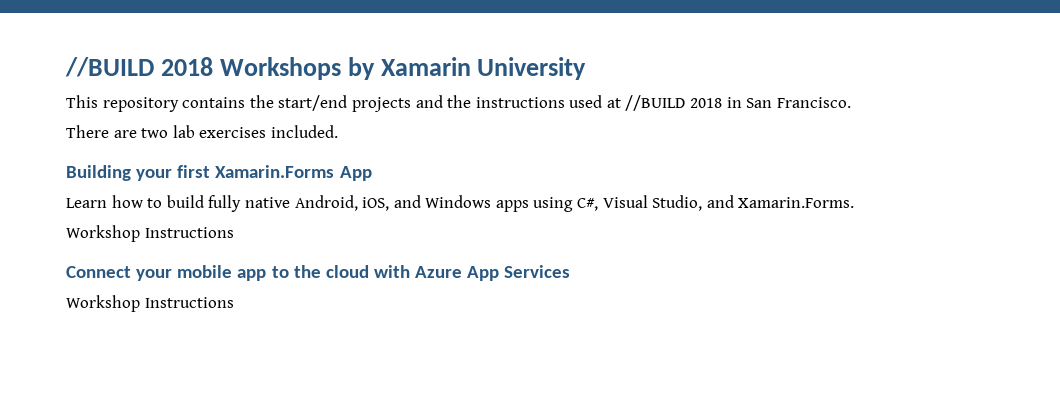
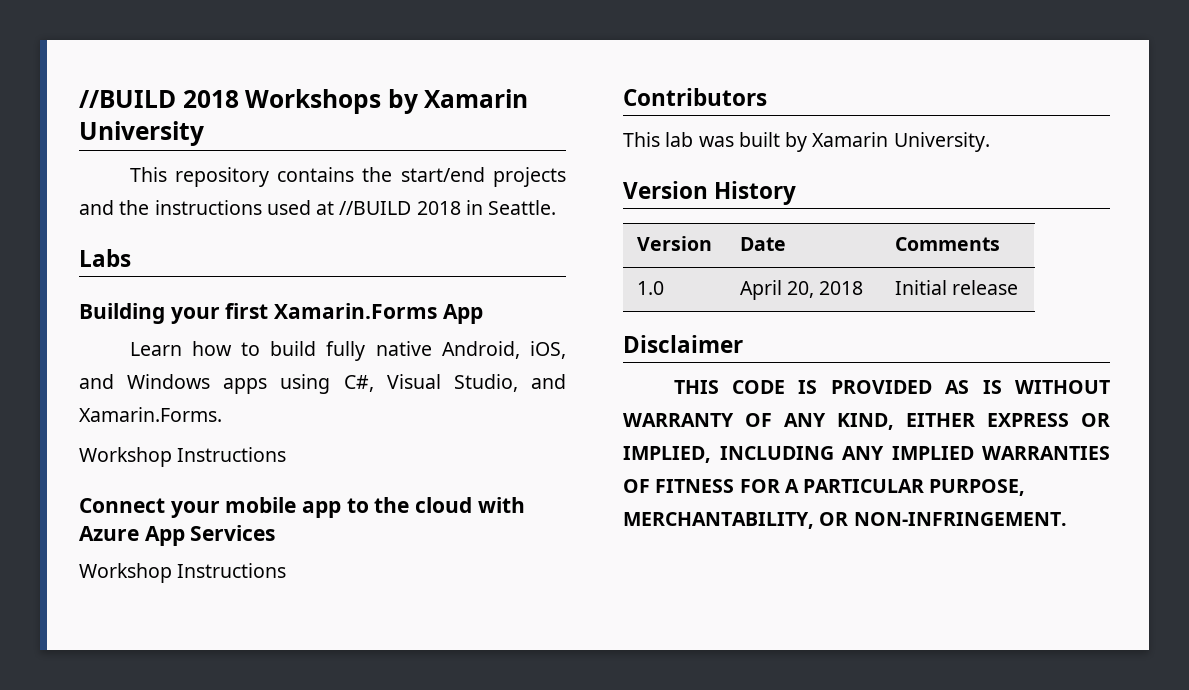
- This repository contains the start/end projects and the instructions used at //BUILD 2018 in San Francisco.
- There are two lab exercises included.
+ This repository contains the start/end projects and the instructions used at //BUILD 2018 in Seattle.
+ Labs
+ Contributors
+ This lab was built by Xamarin University.
+ Version History
+ Version | Date | Comments
+ 1.0 | April 20, 2018 | Initial release
+ Disclaimer
+ THIS CODE IS PROVIDED AS IS WITHOUT WARRANTY OF ANY KIND, EITHER EXPRESS OR IMPLIED, INCLUDING ANY IMPLIED WARRANTIES OF FITNESS FOR A PARTICULAR PURPOSE, MERCHANTABILITY, OR NON-INFRINGEMENT.

